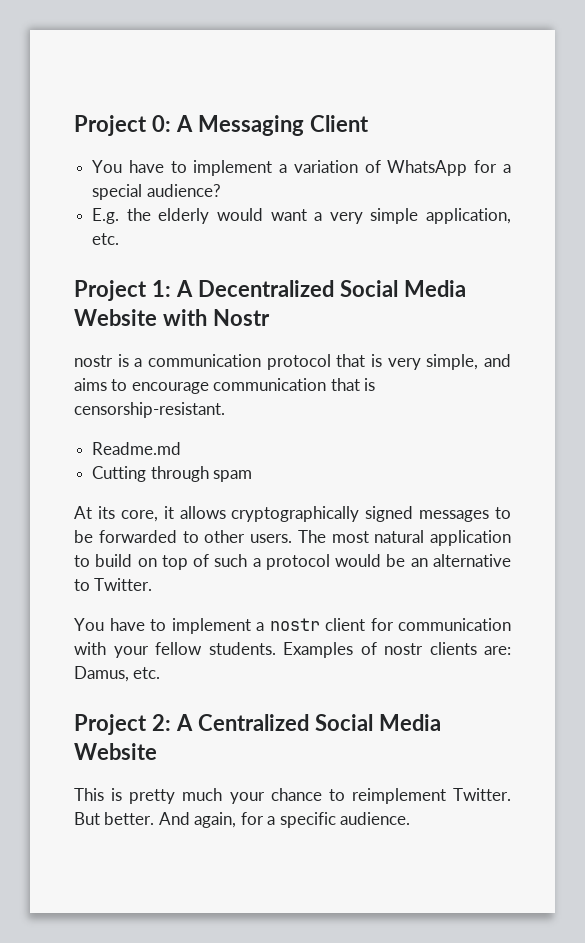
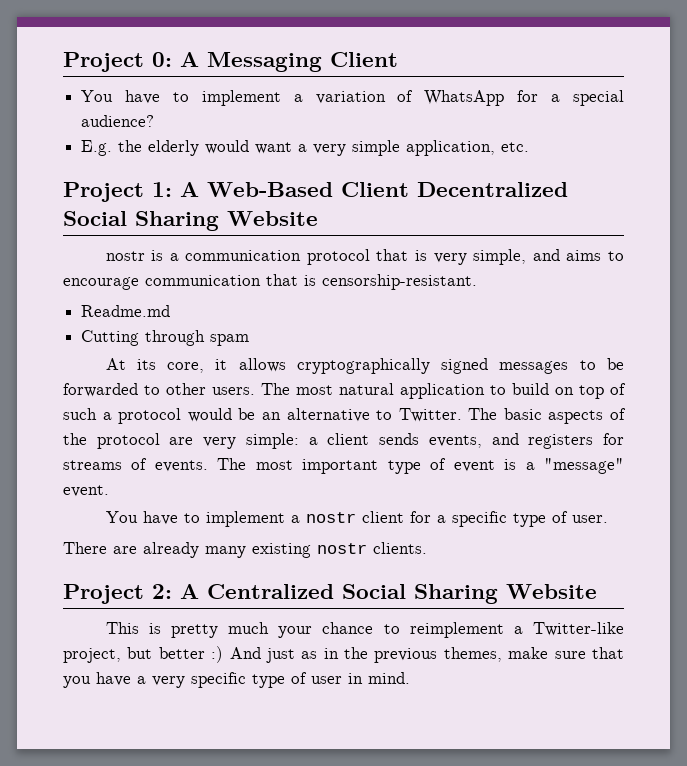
- Project 1: A Decentralized Social Media Website with Nostr
+ Project 1: A Web-Based Client Decentralized Social Sharing Website
+ The basic aspects of the protocol are very simple: a client sends events, and registers for streams of events. The most important type of event is a "message" event.
- You have to implement a nostr client for communication with your fellow students. Examples of nostr clients are: Damus, etc.
+ You have to implement a nostr client for a specific type of user.
+ There are already many existing nostr clients.
- Project 2: A Centralized Social Media Website
+ Project 2: A Centralized Social Sharing Website
- This is pretty much your chance to reimplement Twitter. But better. And again, for a specific audience.
+ This is pretty much your chance to reimplement a Twitter-like project, but better :) And just as in the previous themes, make sure that you have a very specific type of user in mind.

